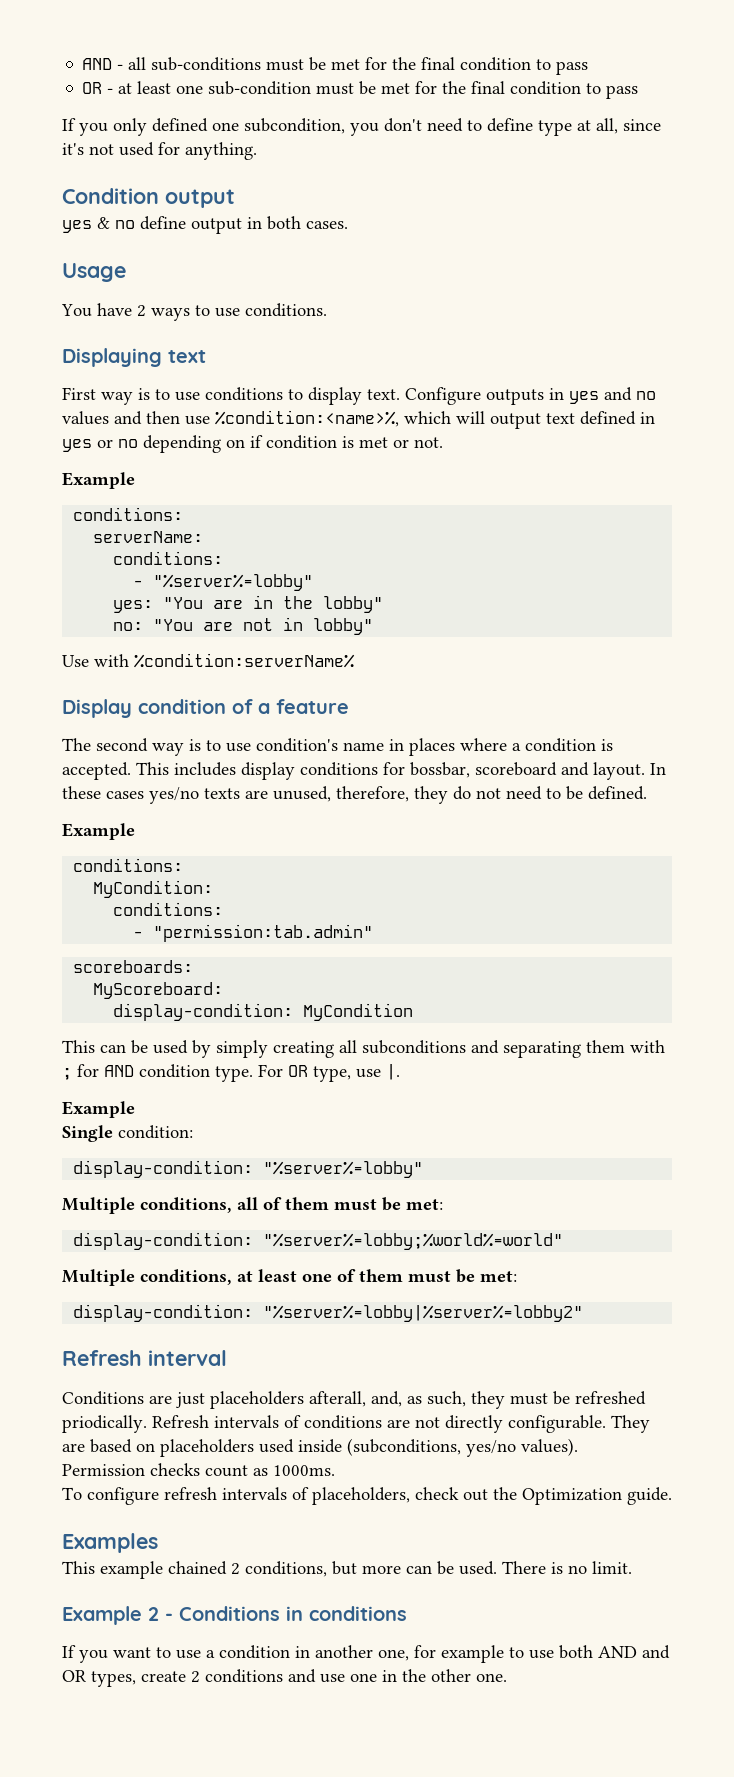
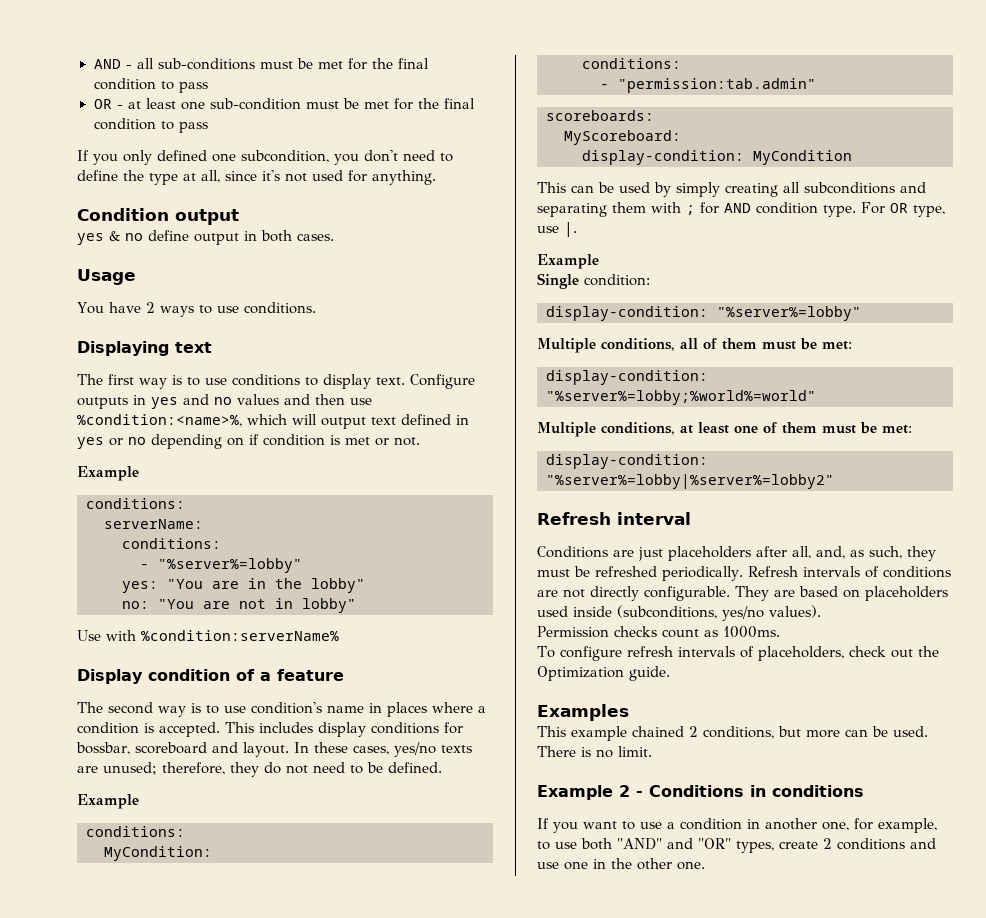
- If you only defined one subcondition, you don't need to define type at all, since it's not used for anything.
+ If you only defined one subcondition, you don't need to define the type at all, since it's not used for anything.
- First way is to use conditions to display text.
+ The first way is to use conditions to display text.
- In these cases yes/no texts are unused, therefore, they do not need to be defined.
+ In these cases, yes/no texts are unused; therefore, they do not need to be defined.
- Conditions are just placeholders afterall, and, as such, they must be refreshed priodically.
+ Conditions are just placeholders after all, and, as such, they must be refreshed periodically.
- If you want to use a condition in another one, for example to use both AND and OR types, create 2 conditions and use one in the other one.
+ If you want to use a condition in another one, for example, to use both "AND" and "OR" types, create 2 conditions and use one in the other one.

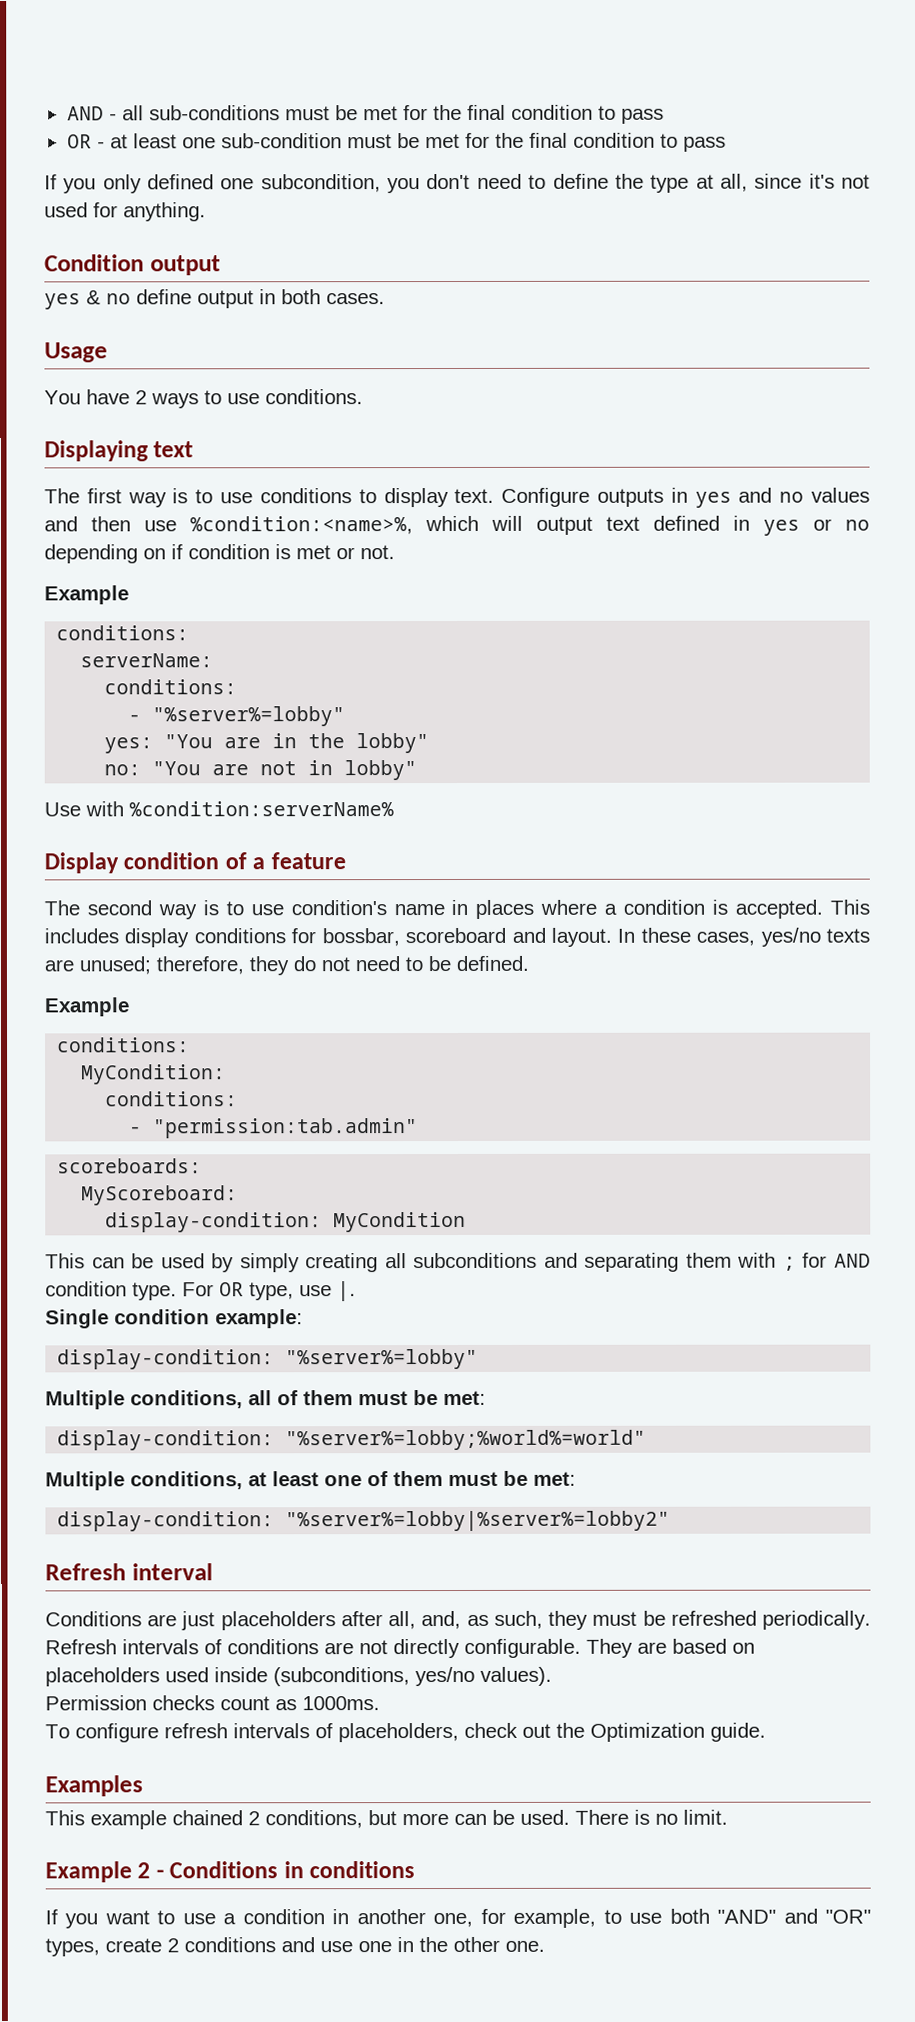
  For OR type, use |.
- Example
- Single condition:
+ Single condition example:

